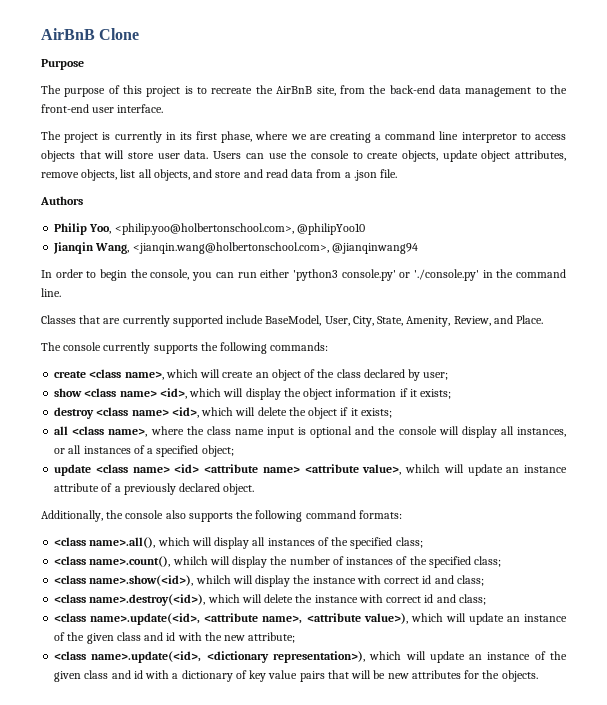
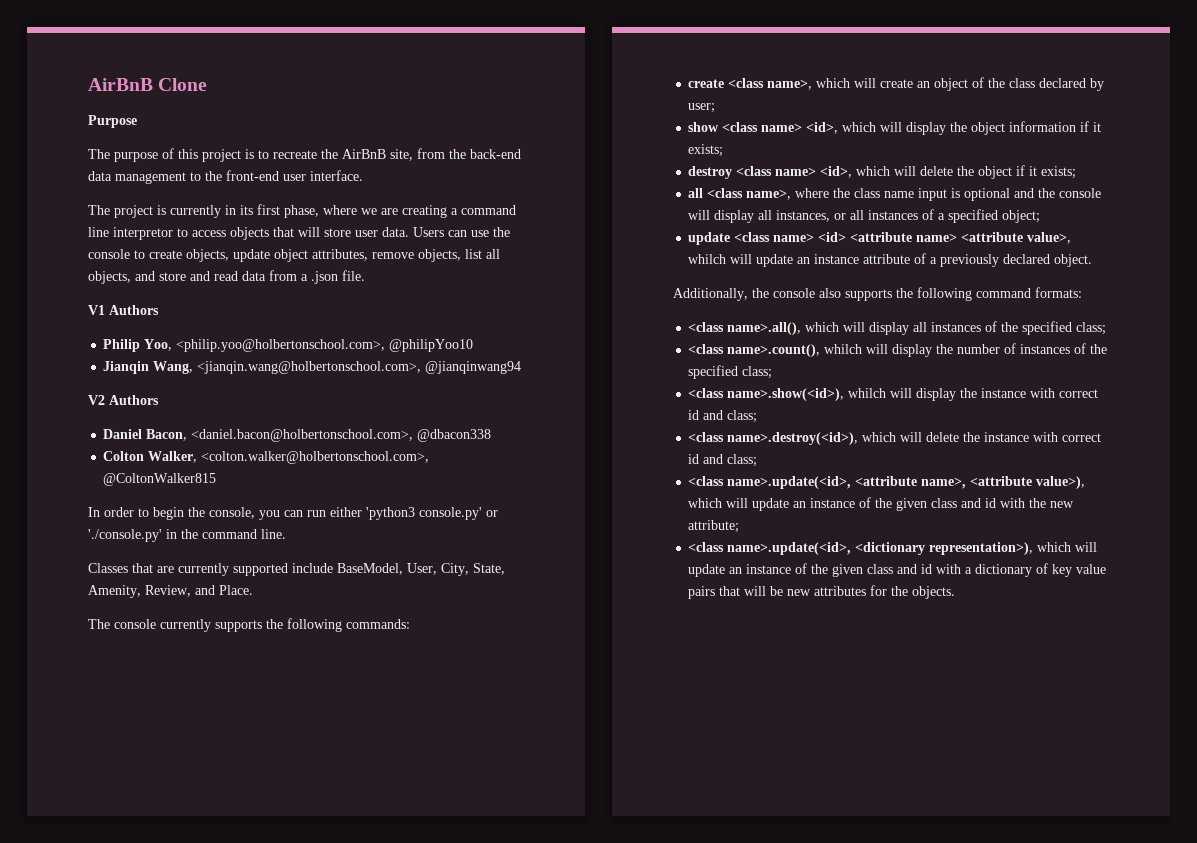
- Authors
+ V1 Authors
+ V2 Authors
+ Daniel Bacon, <daniel.bacon@holbertonschool.com>, @dbacon338
+ Colton Walker, <colton.walker@holbertonschool.com>, @ColtonWalker815

